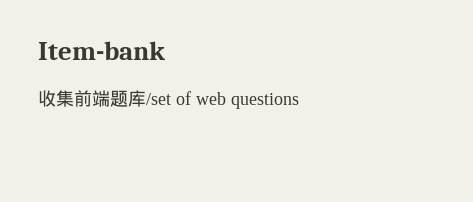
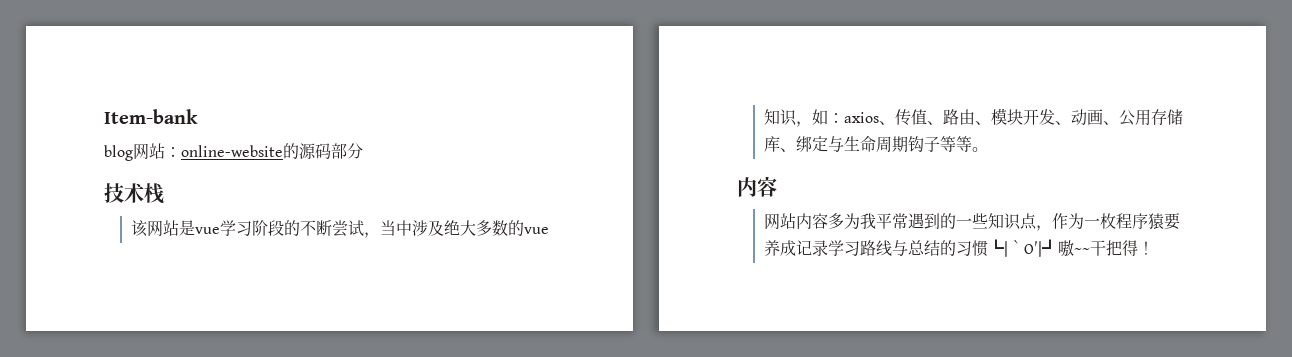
- 收集前端题库/set of web questions
+ blog网站：online-website的源码部分
+ 技术栈
+ 该网站是vue学习阶段的不断尝试，当中涉及绝大多数的vue知识，如：axios、传值、路由、模块开发、动画、公用存储库、绑定与生命周期钩子等等。
+ 内容
+ 网站内容多为我平常遇到的一些知识点，作为一枚程序猿要养成记录学习路线与总结的习惯┗|｀O′|┛嗷~~干把得！

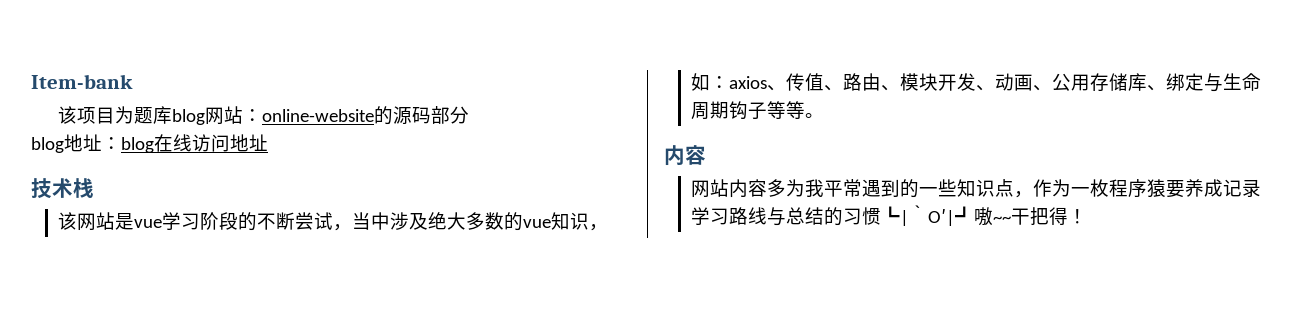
- blog网站：online-website的源码部分
+ 该项目为题库blog网站：online-website的源码部分
+ blog地址：blog在线访问地址

